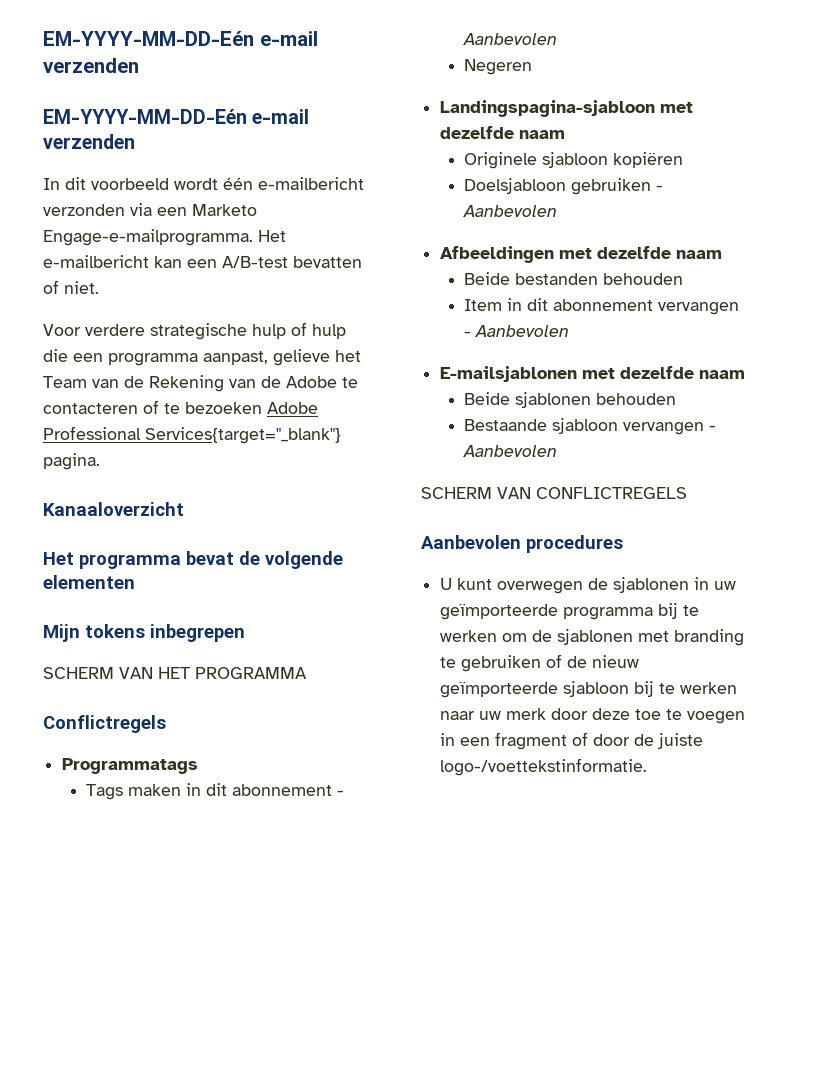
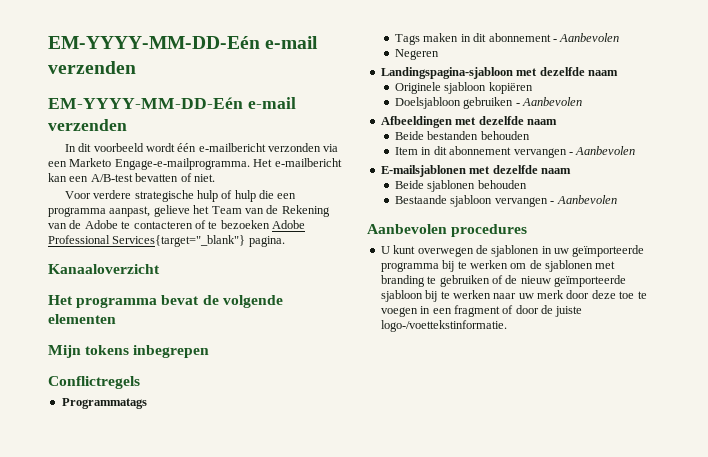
- SCHERM VAN HET PROGRAMMA
- SCHERM VAN CONFLICTREGELS

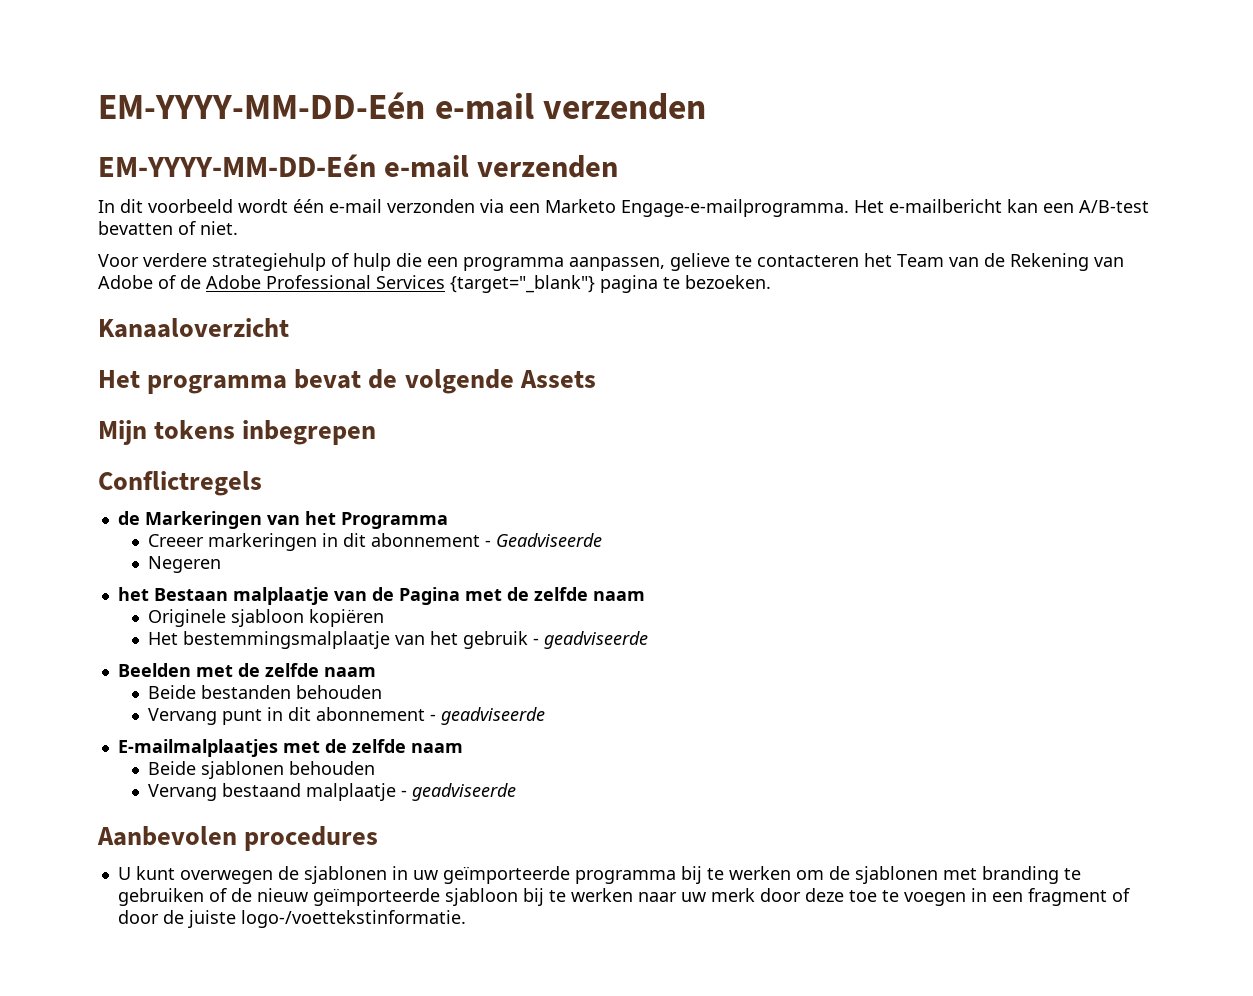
- In dit voorbeeld wordt één e-mailbericht verzonden via een Marketo Engage-e-mailprogramma.
+ In dit voorbeeld wordt één e-mail verzonden via een Marketo Engage-e-mailprogramma.
- Voor verdere strategische hulp of hulp die een programma aanpast, gelieve het Team van de Rekening van de Adobe te contacteren of te bezoeken Adobe Professional Services{target="_blank"} pagina.
+ Voor verdere strategiehulp of hulp die een programma aanpassen, gelieve te contacteren het Team van de Rekening van Adobe of de Adobe Professional Services {target="_blank"} pagina te bezoeken.
- Het programma bevat de volgende elementen
+ Het programma bevat de volgende Assets
- Programmatags
- Tags maken in dit abonnement - Aanbevolen
+ de Markeringen van het Programma
+ Creeer markeringen in dit abonnement - Geadviseerde
- Landingspagina-sjabloon met dezelfde naam
+ het Bestaan malplaatje van de Pagina met de zelfde naam
  Originele sjabloon kopiëren
- Doelsjabloon gebruiken - Aanbevolen
- Afbeeldingen met dezelfde naam
+ Het bestemmingsmalplaatje van het gebruik - geadviseerde
+ Beelden met de zelfde naam
- Item in dit abonnement vervangen - Aanbevolen
- E-mailsjablonen met dezelfde naam
+ Vervang punt in dit abonnement - geadviseerde
+ E-mailmalplaatjes met de zelfde naam
- Bestaande sjabloon vervangen - Aanbevolen
+ Vervang bestaand malplaatje - geadviseerde

